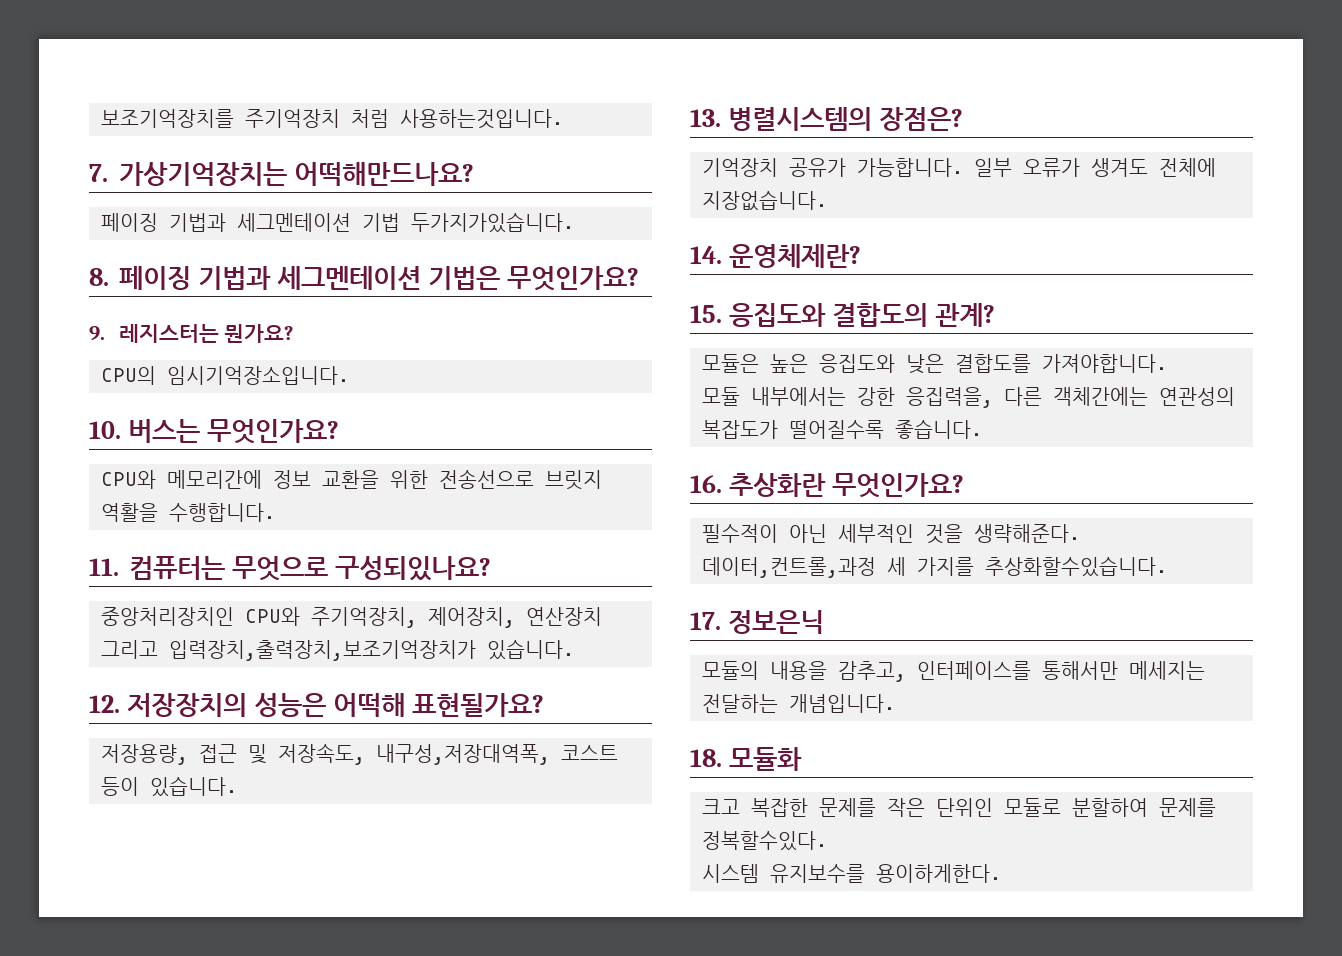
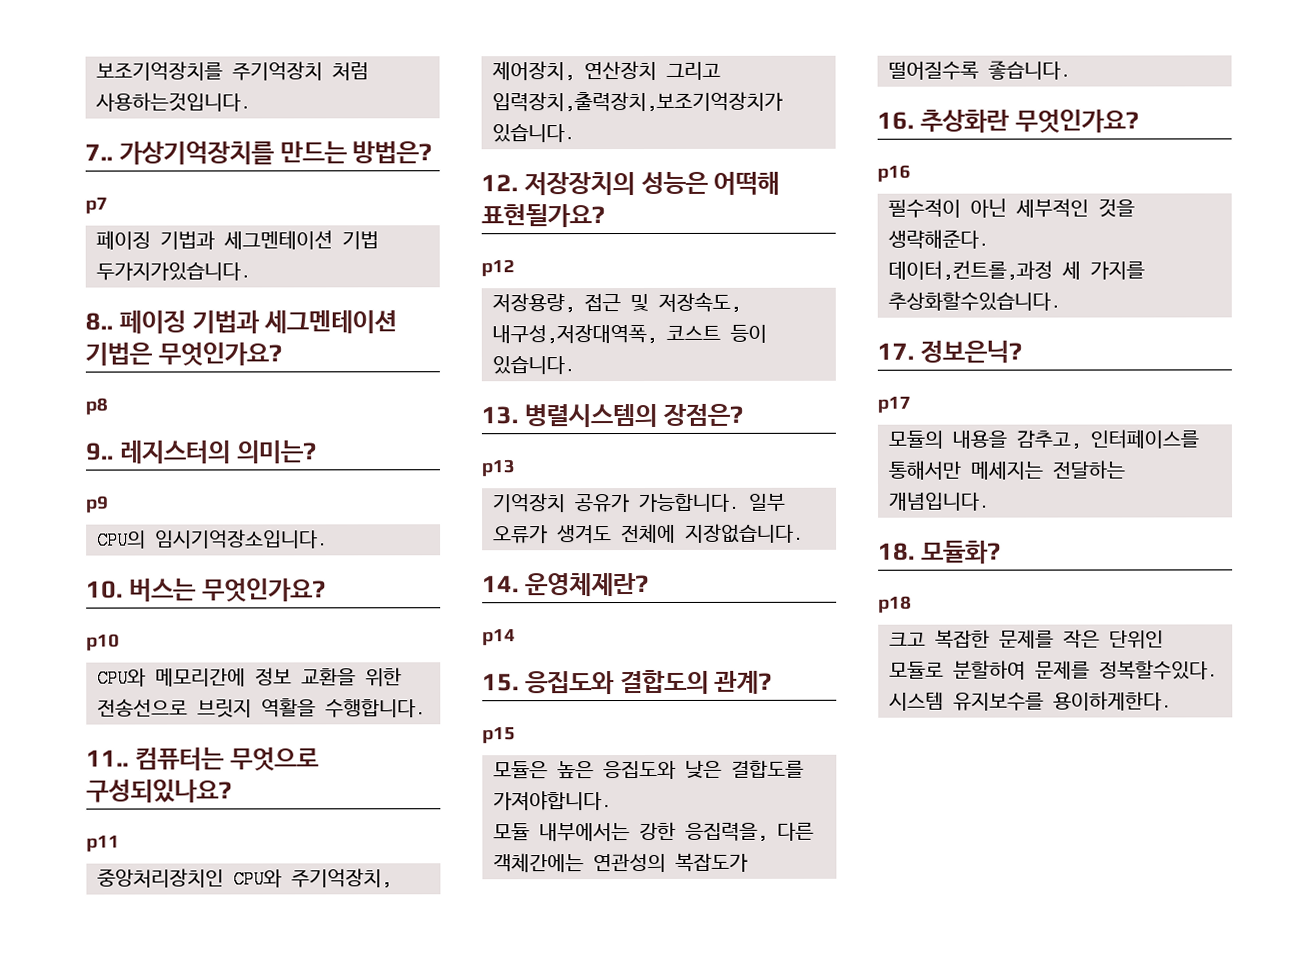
- 7. 가상기억장치는 어떡해만드나요?
+ 7.. 가상기억장치를 만드는 방법은?
+ p7
- 8. 페이징 기법과 세그멘테이션 기법은 무엇인가요?
+ 8.. 페이징 기법과 세그멘테이션 기법은 무엇인가요?
- 9. 레지스터는 뭔가요?
+ p8
+ 9.. 레지스터의 의미는?
+ p9
+ p10
- 11. 컴퓨터는 무엇으로 구성되있나요?
+ 11.. 컴퓨터는 무엇으로 구성되있나요?
+ p11
+ p12
+ p13
+ p14
+ p15
+ p16
- 17. 정보은닉
+ 17. 정보은닉?
+ p17
- 18. 모듈화
+ 18. 모듈화?
+ p18

